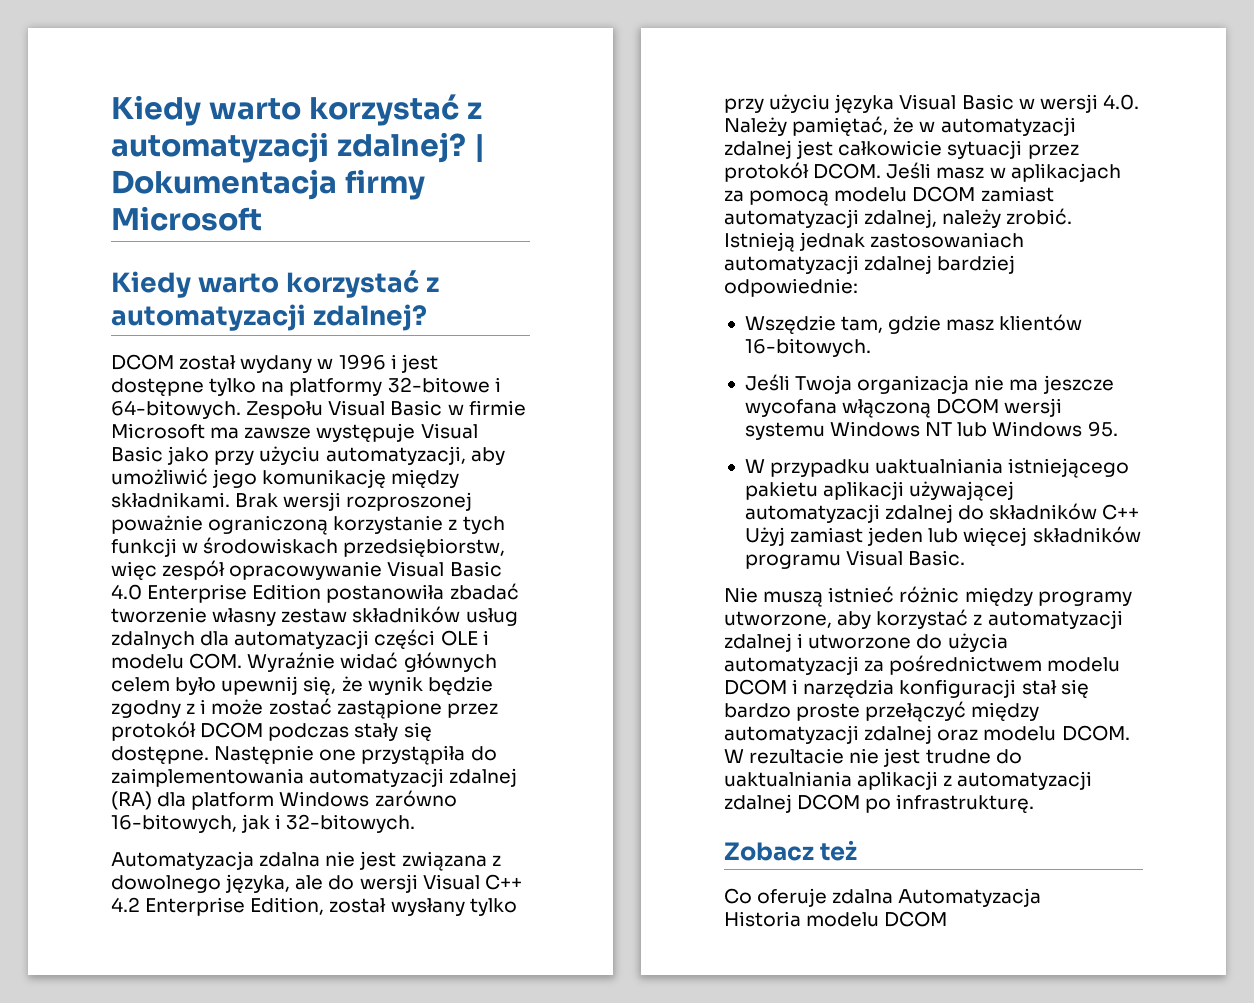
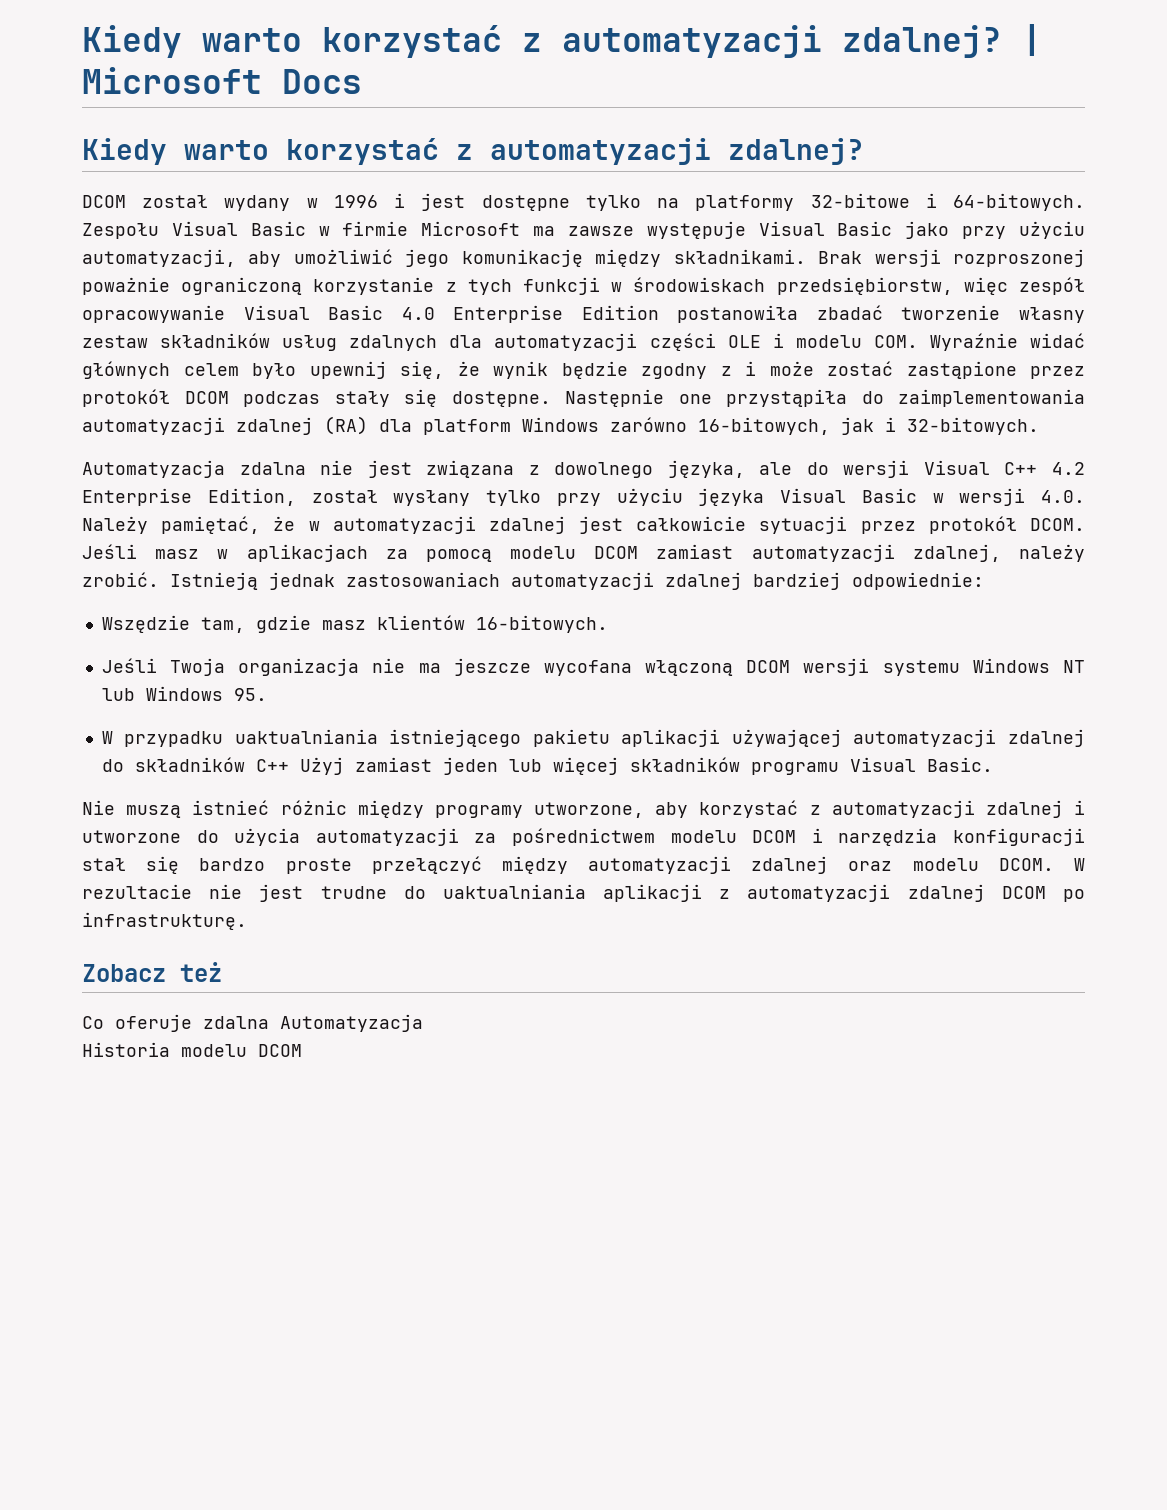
- | Dokumentacja firmy Microsoft
+ | Microsoft Docs

